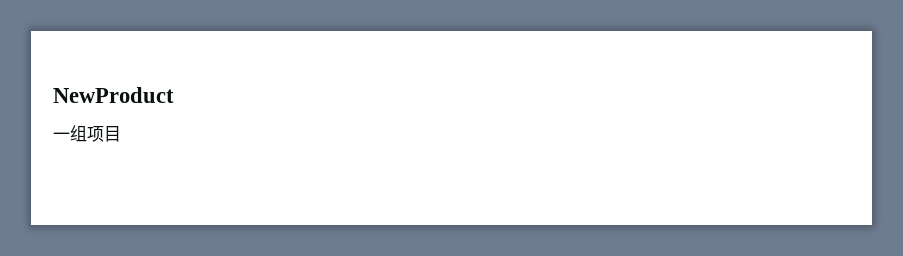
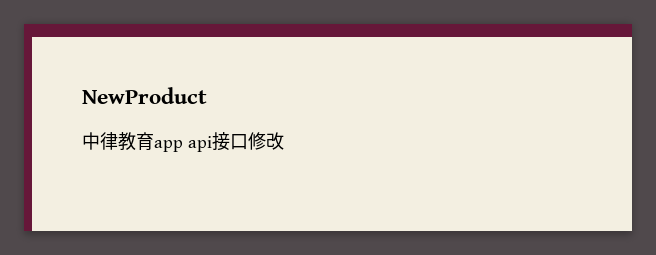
- 一组项目
+ 中律教育app api接口修改

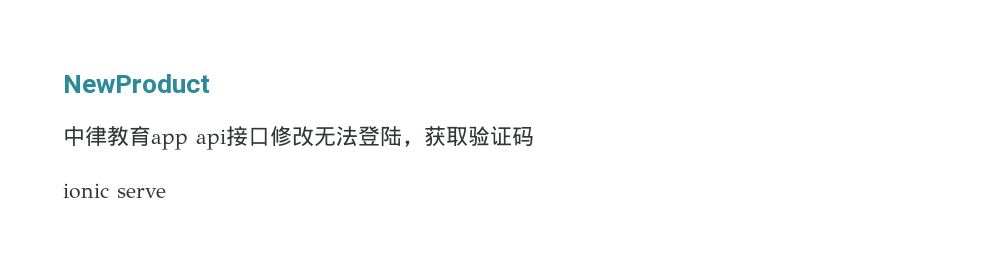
- 中律教育app api接口修改
+ 中律教育app api接口修改无法登陆，获取验证码
+ ionic serve

